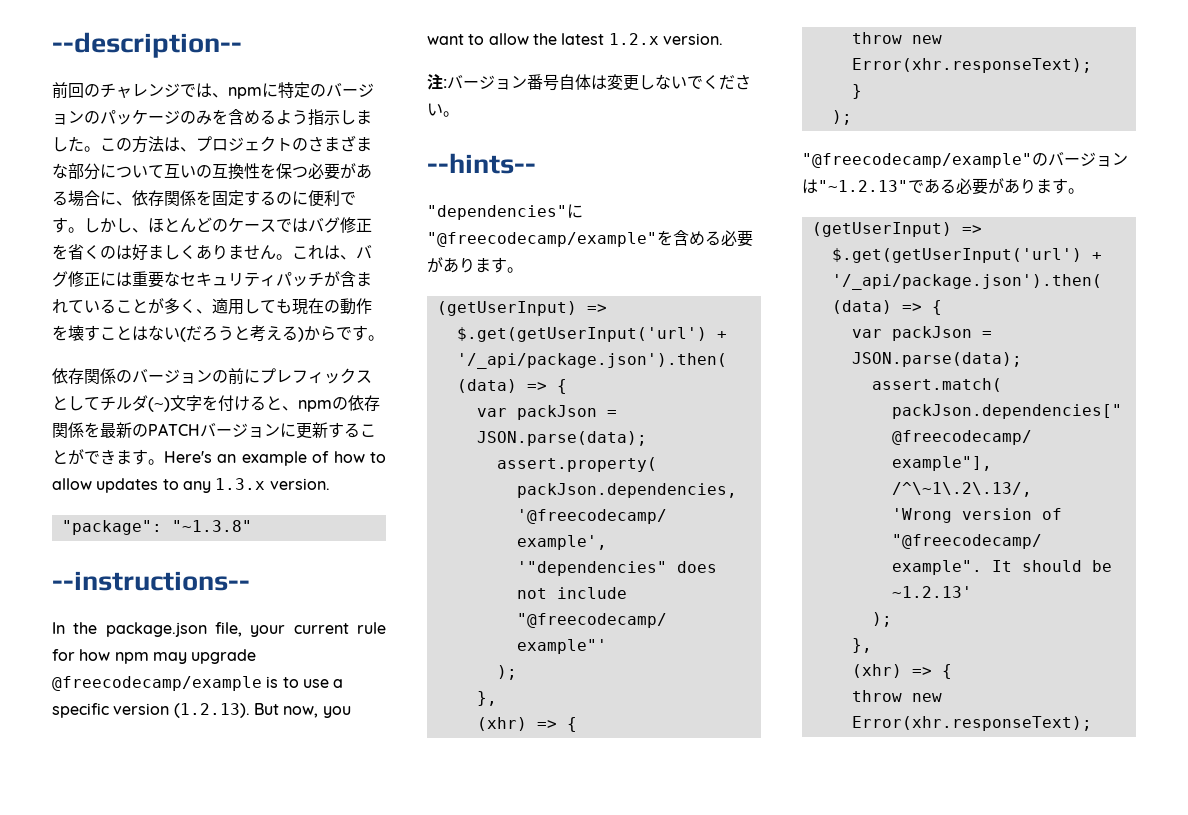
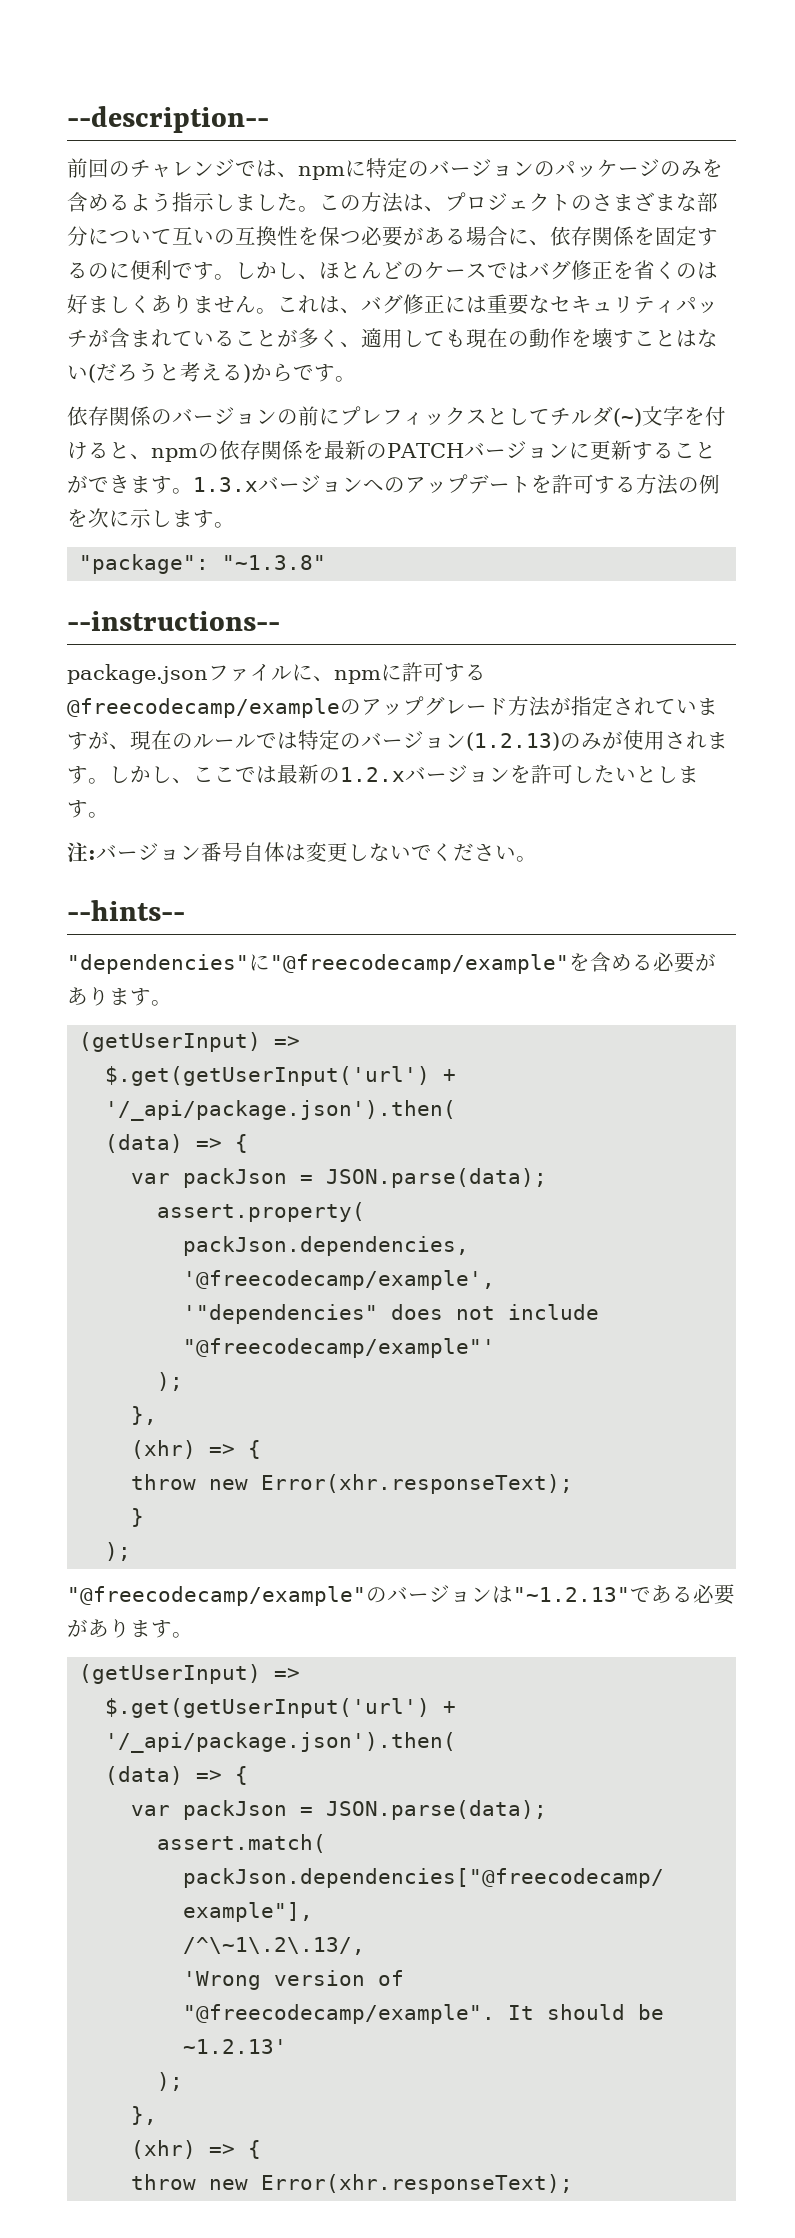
- Here's an example of how to allow updates to any 1.3.x version.
+ 1.3.xバージョンへのアップデートを許可する方法の例を次に示します。
  "package": "~1.3.8"
  --instructions--
- In the package.json file, your current rule for how npm may upgrade @freecodecamp/example is to use a specific version (1.2.13). But now, you want to allow the latest 1.2.x version.
+ package.jsonファイルに、npmに許可する@freecodecamp/exampleのアップグレード方法が指定されていますが、現在のルールでは特定のバージョン(1.2.13)のみが使用されます。しかし、ここでは最新の1.2.xバージョンを許可したいとします。

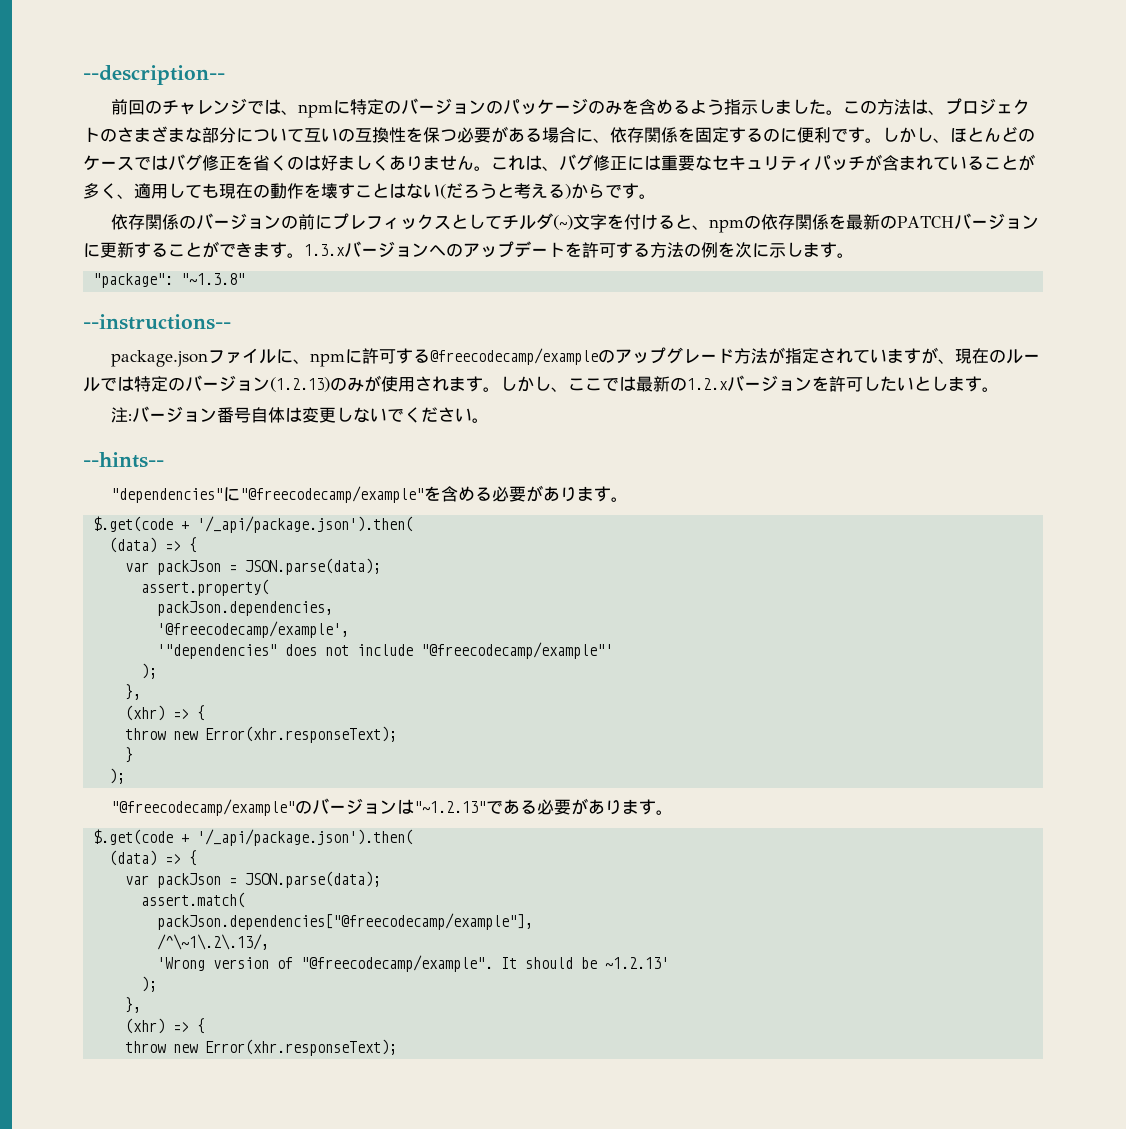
  "dependencies"に"@freecodecamp/example"を含める必要があります。
- (getUserInput) =>
- $.get(getUserInput('url') + '/_api/package.json').then(
+ $.get(code + '/_api/package.json').then(
  "@freecodecamp/example"のバージョンは"~1.2.13"である必要があります。
- (getUserInput) =>
- $.get(getUserInput('url') + '/_api/package.json').then(
+ $.get(code + '/_api/package.json').then(

